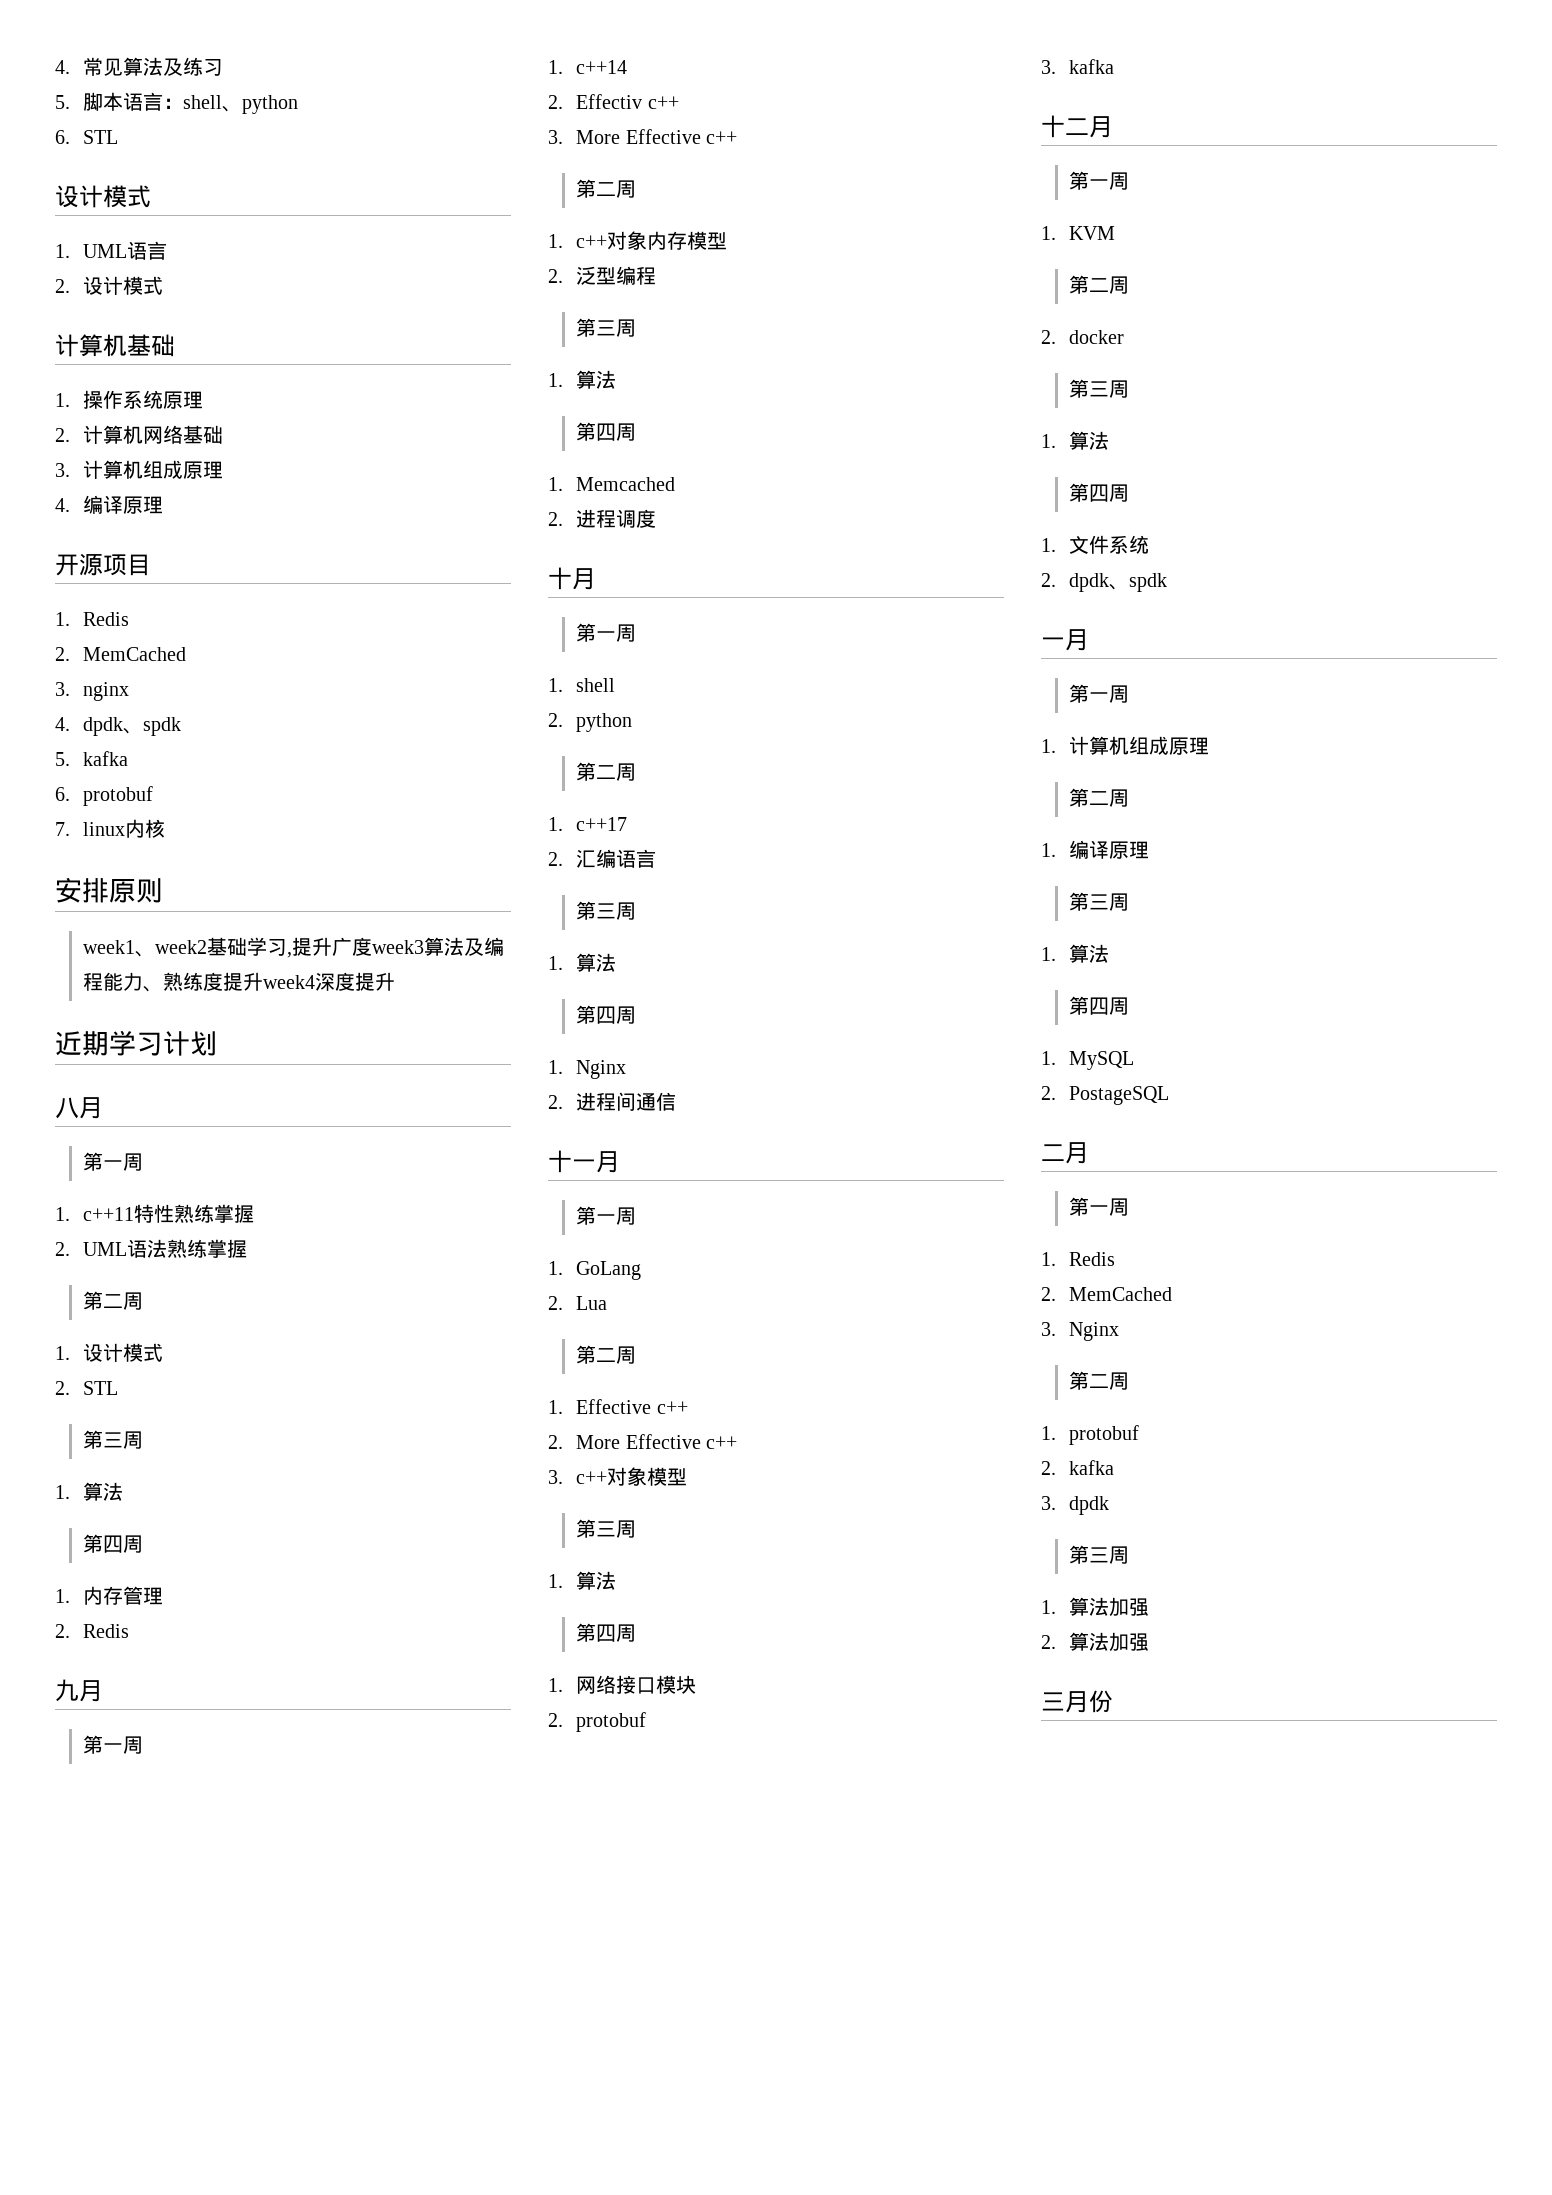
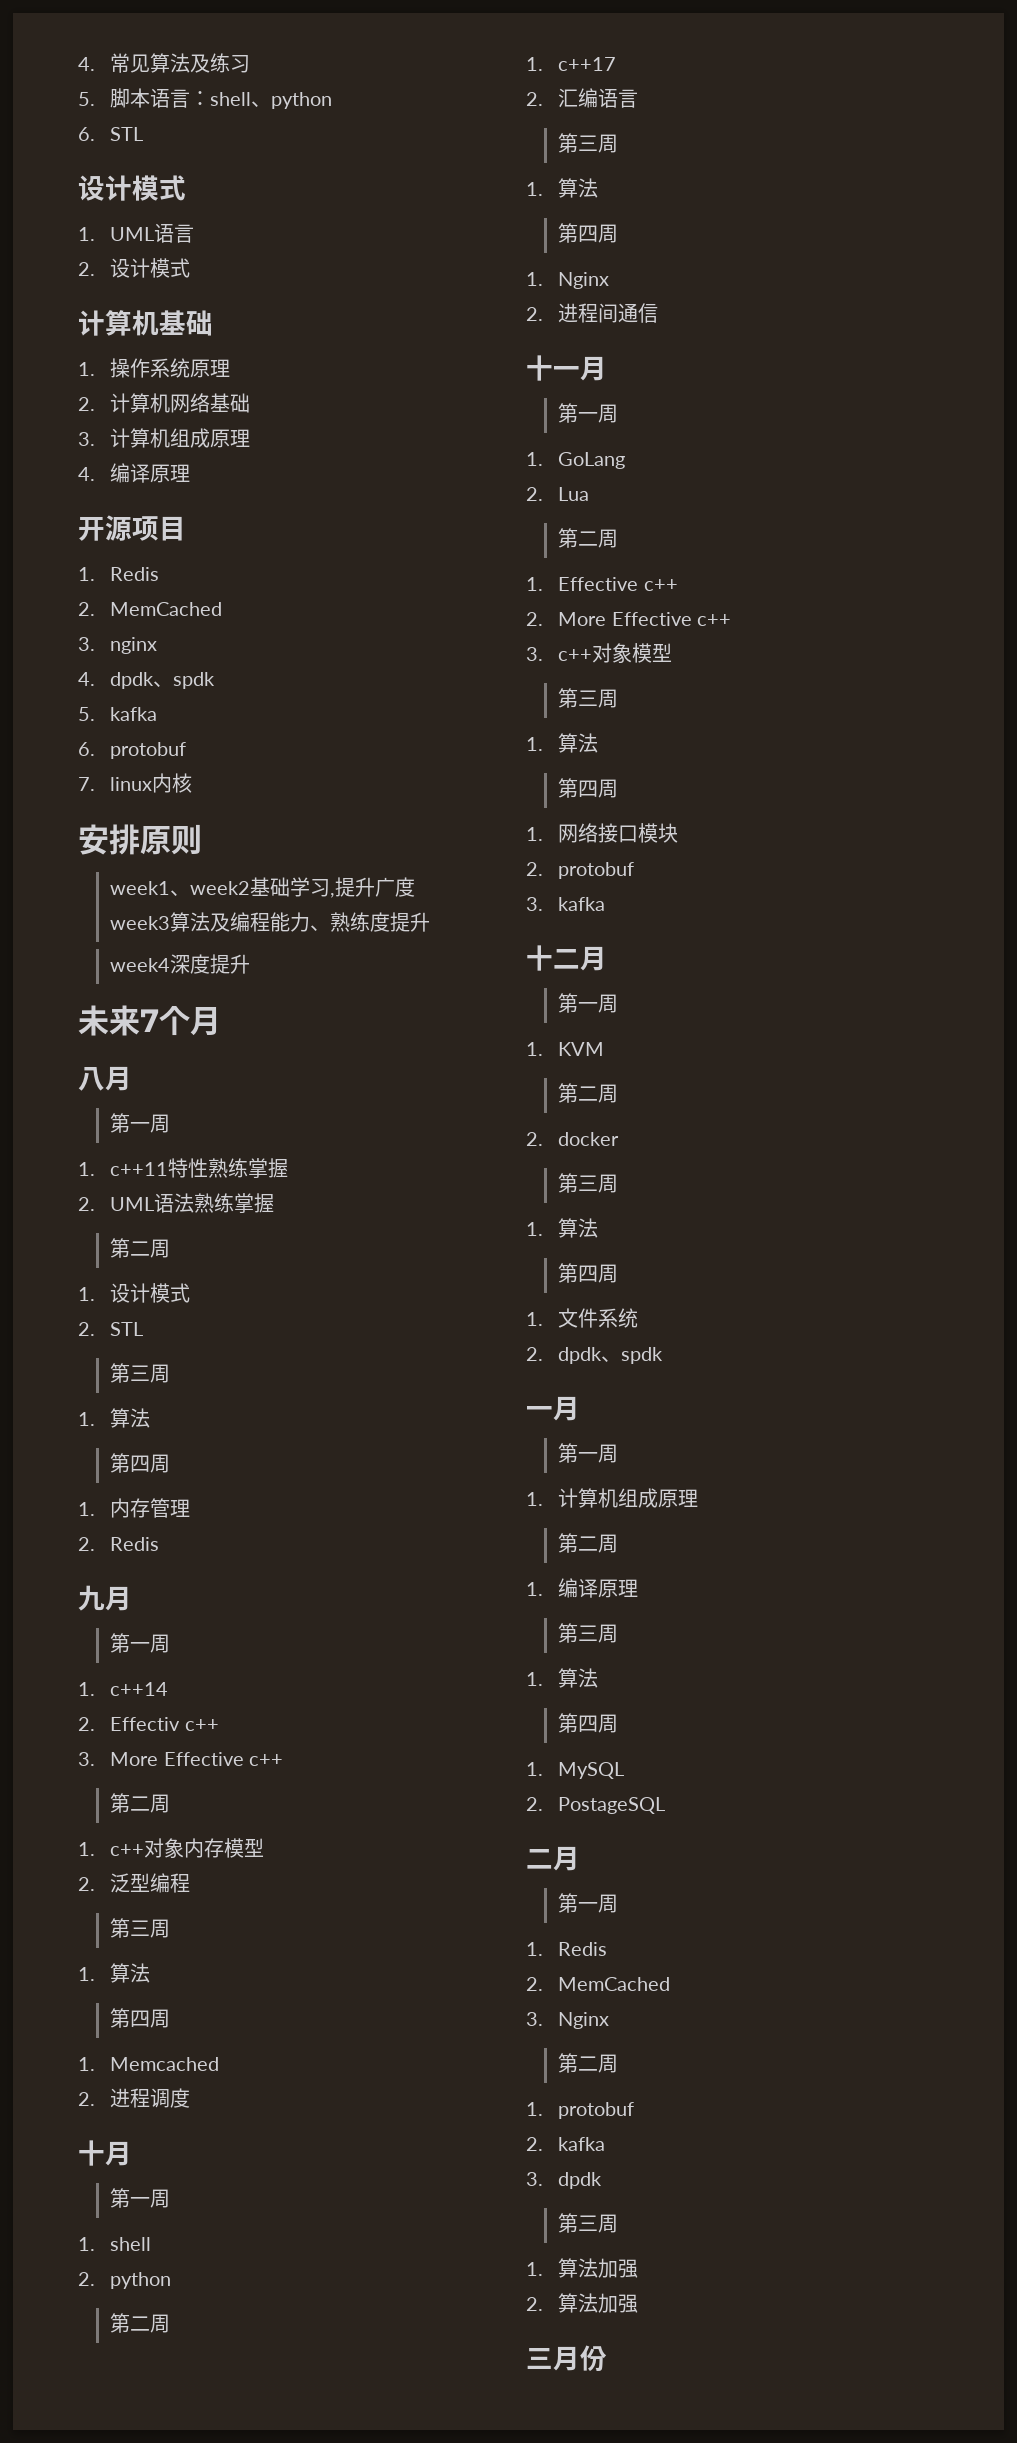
- week1、week2基础学习,提升广度week3算法及编程能力、熟练度提升week4深度提升
+ week1、week2基础学习,提升广度
+ week3算法及编程能力、熟练度提升
+ week4深度提升
- 近期学习计划
+ 未来7个月

